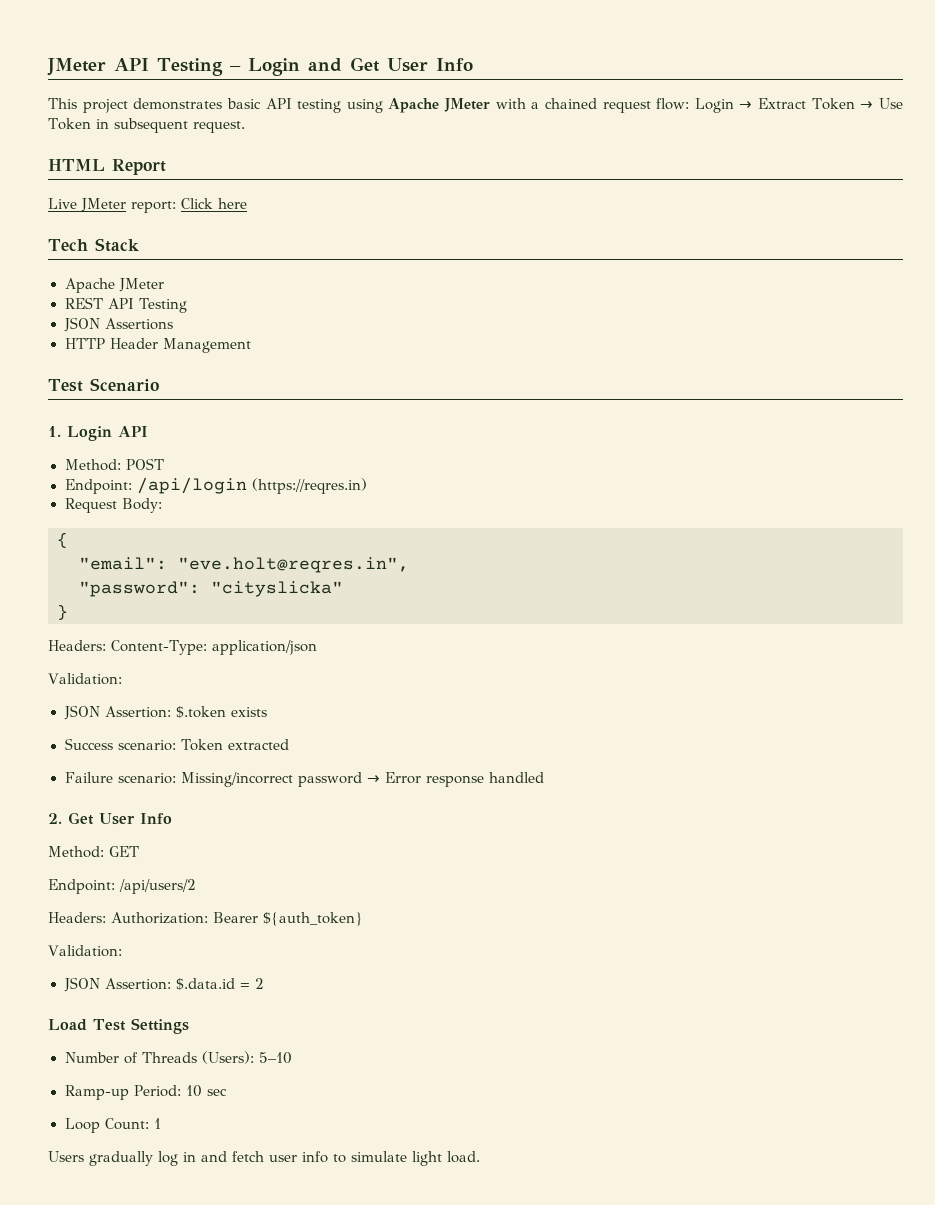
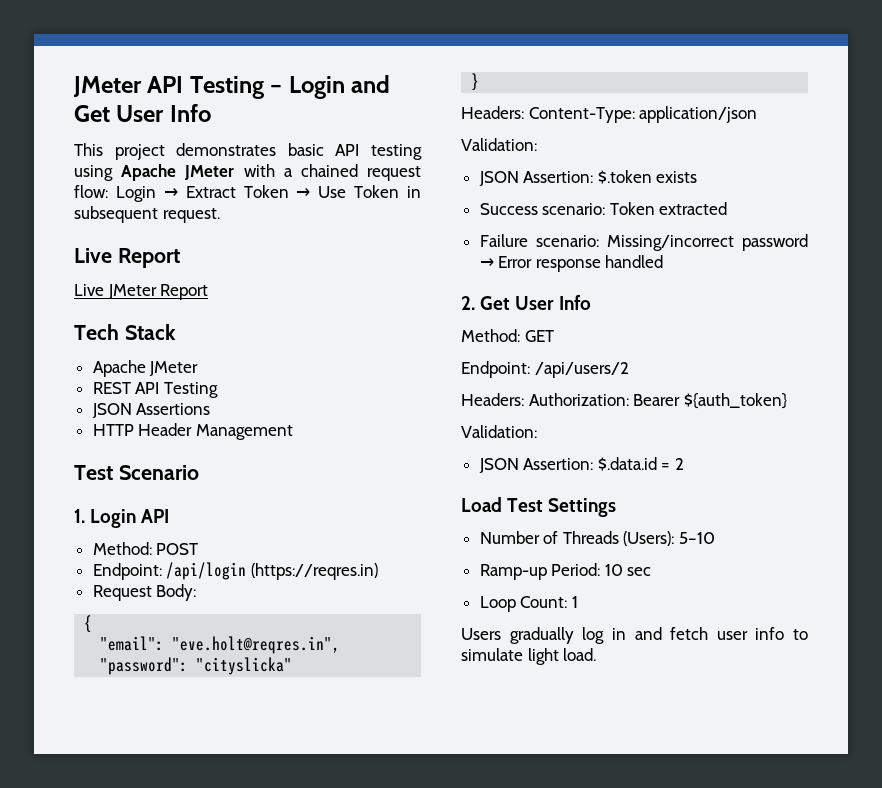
- HTML Report
+ Live Report
- Live JMeter report: Click here
+ Live JMeter Report

